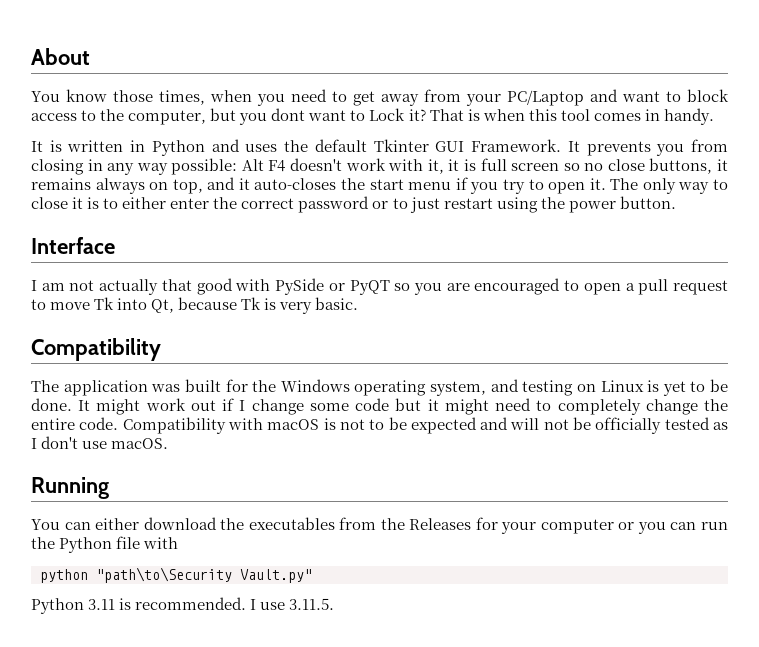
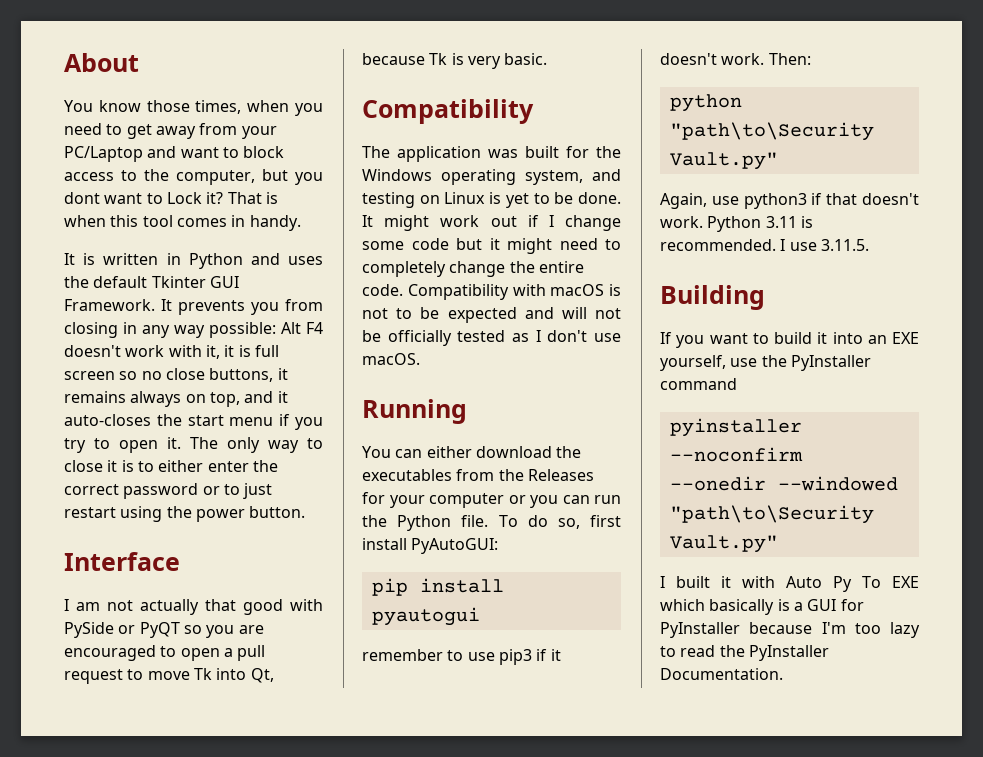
- You can either download the executables from the Releases for your computer or you can run the Python file with
+ You can either download the executables from the Releases for your computer or you can run the Python file. To do so, first install PyAutoGUI:
+ pip install pyautogui
+ remember to use pip3 if it doesn't work. Then:
  python "path\to\Security Vault.py"
- Python 3.11 is recommended.
+ Again, use python3 if that doesn't work. Python 3.11 is recommended.
+ Building
+ If you want to build it into an EXE yourself, use the PyInstaller command
+ pyinstaller --noconfirm --onedir --windowed "path\to\Security Vault.py"
+ I built it with Auto Py To EXE which basically is a GUI for PyInstaller because I'm too lazy to read the PyInstaller Documentation.

